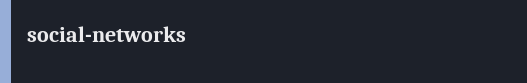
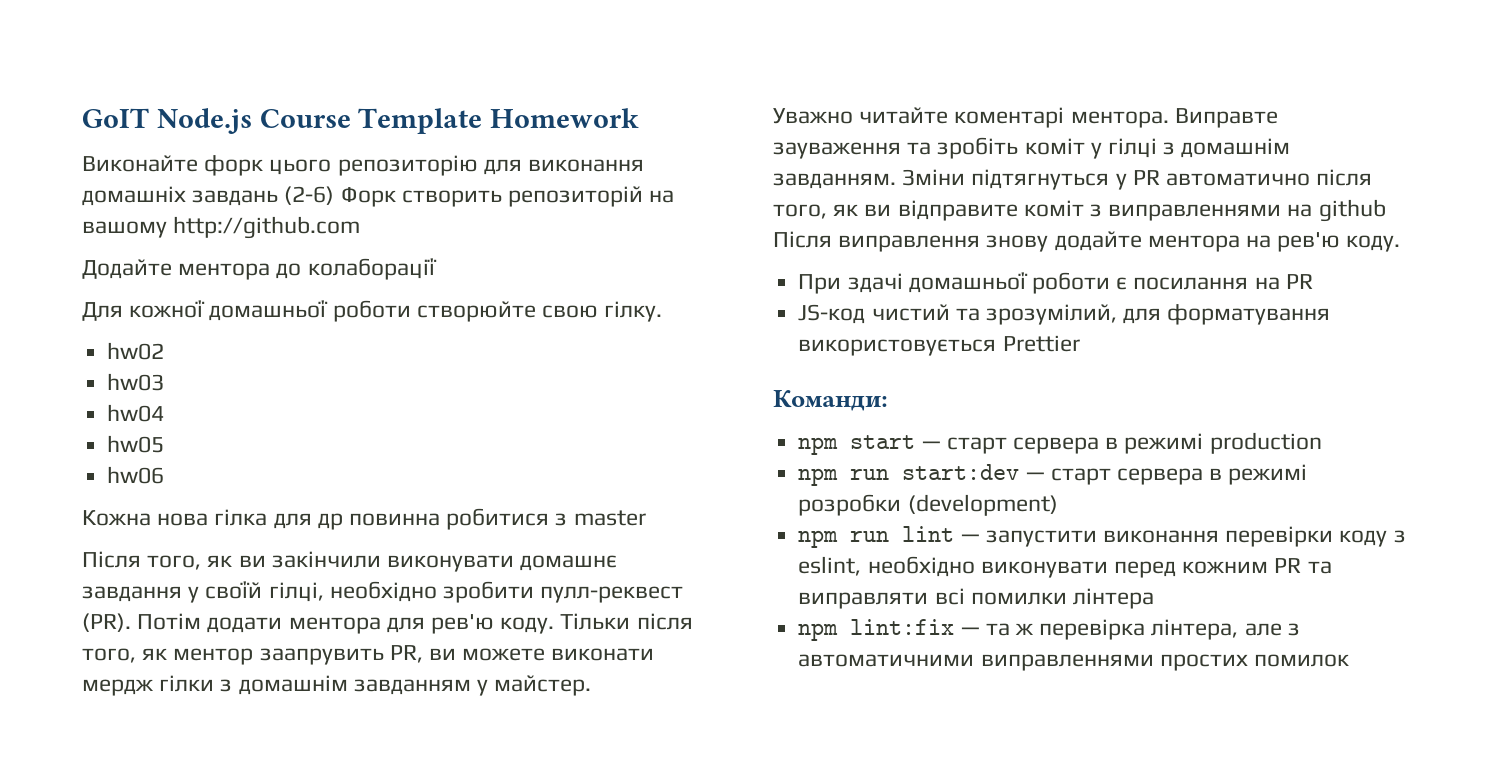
- social-networks
+ GoIT Node.js Course Template Homework
+ Виконайте форк цього репозиторію для виконання домашніх завдань (2-6) Форк створить репозиторій на вашому http://github.com
+ Додайте ментора до колаборації
+ Для кожної домашньої роботи створюйте свою гілку.
+ hw02
+ hw03
+ hw04
+ hw05
+ hw06
+ Кожна нова гілка для др повинна робитися з master
+ Після того, як ви закінчили виконувати домашнє завдання у своїй гілці, необхідно зробити пулл-реквест (PR). Потім додати ментора для рев'ю коду. Тільки після того, як ментор заапрувить PR, ви можете виконати мердж гілки з домашнім завданням у майстер.
+ Уважно читайте коментарі ментора. Виправте зауваження та зробіть коміт у гілці з домашнім завданням. Зміни підтягнуться у PR автоматично після того, як ви відправите коміт з виправленнями на github Після виправлення знову додайте ментора на рев'ю коду.
+ При здачі домашньої роботи є посилання на PR
+ JS-код чистий та зрозумілий, для форматування використовується Prettier
+ Команди:
+ npm start — старт сервера в режимі production
+ npm run start:dev — старт сервера в режимі розробки (development)
+ npm run lint — запустити виконання перевірки коду з eslint, необхідно виконувати перед кожним PR та виправляти всі помилки лінтера
+ npm lint:fix — та ж перевірка лінтера, але з автоматичними виправленнями простих помилок

